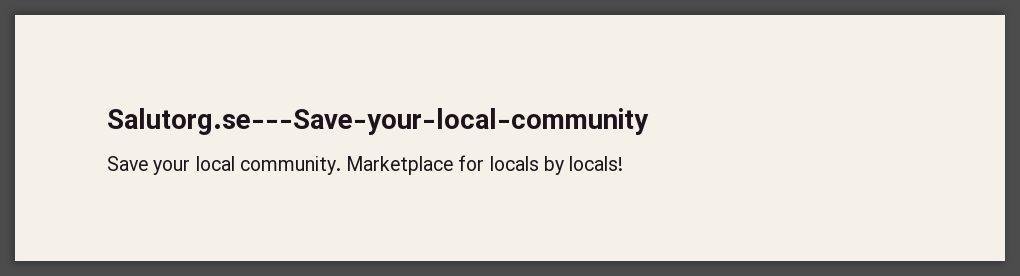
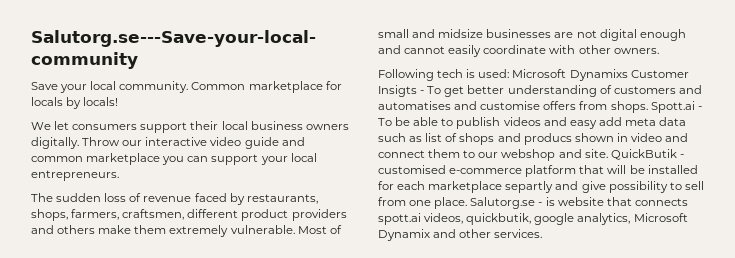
- Marketplace for locals by locals!
+ Common marketplace for locals by locals!
+ We let consumers support their local business owners digitally. Throw our interactive video guide and common marketplace you can support your local entrepreneurs.
+ The sudden loss of revenue faced by restaurants, shops, farmers, craftsmen, different product providers and others make them extremely vulnerable. Most of small and midsize businesses are not digital enough and cannot easily coordinate with other owners.
+ Following tech is used: Microsoft Dynamixs Customer Insigts - To get better understanding of customers and automatises and customise offers from shops. Spott.ai - To be able to publish videos and easy add meta data such as list of shops and producs shown in video and connect them to our webshop and site. QuickButik - customised e-commerce platform that will be installed for each marketplace separtly and give possibility to sell from one place. Salutorg.se - is website that connects spott.ai videos, quickbutik, google analytics, Microsoft Dynamix and other services.

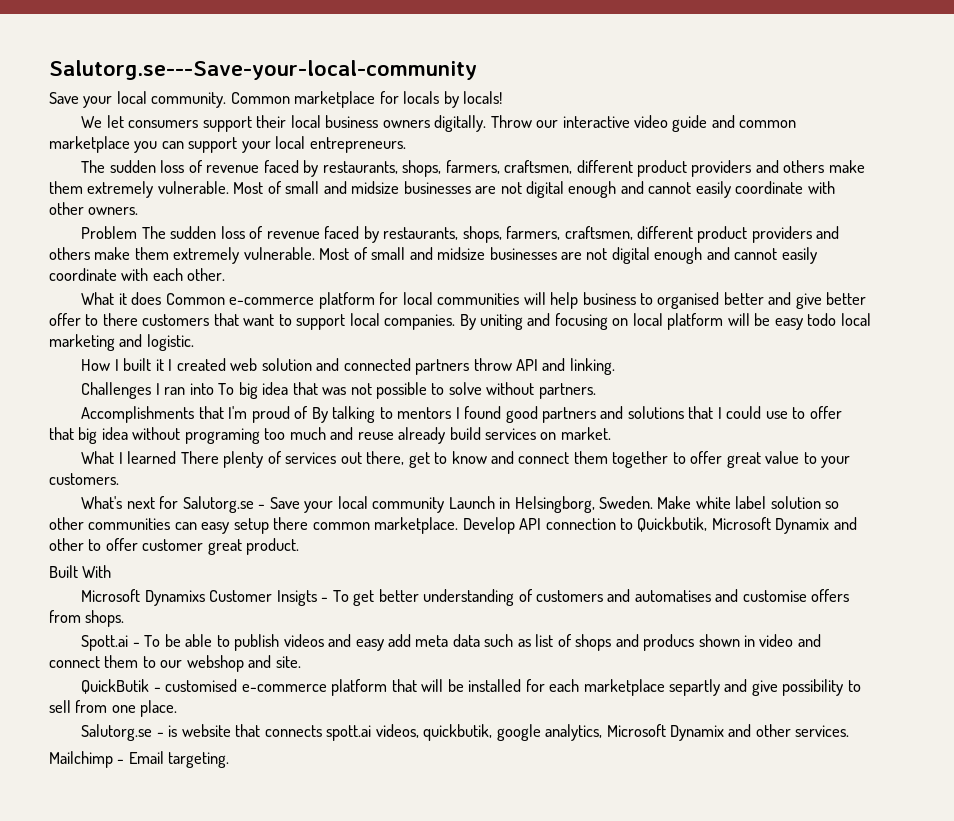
- Following tech is used: Microsoft Dynamixs Customer Insigts - To get better understanding of customers and automatises and customise offers from shops. Spott.ai - To be able to publish videos and easy add meta data such as list of shops and producs shown in video and connect them to our webshop and site. QuickButik - customised e-commerce platform that will be installed for each marketplace separtly and give possibility to sell from one place. Salutorg.se - is website that connects spott.ai videos, quickbutik, google analytics, Microsoft Dynamix and other services.
+ Problem The sudden loss of revenue faced by restaurants, shops, farmers, craftsmen, different product providers and others make them extremely vulnerable. Most of small and midsize businesses are not digital enough and cannot easily coordinate with each other.
+ What it does Common e-commerce platform for local communities will help business to organised better and give better offer to there customers that want to support local companies. By uniting and focusing on local platform will be easy todo local marketing and logistic.
+ How I built it I created web solution and connected partners throw API and linking.
+ Challenges I ran into To big idea that was not possible to solve without partners.
+ Accomplishments that I'm proud of By talking to mentors I found good partners and solutions that I could use to offer that big idea without programing too much and reuse already build services on market.
+ What I learned There plenty of services out there, get to know and connect them together to offer great value to your customers.
+ What's next for Salutorg.se - Save your local community Launch in Helsingborg, Sweden. Make white label solution so other communities can easy setup there common marketplace. Develop API connection to Quickbutik, Microsoft Dynamix and other to offer customer great product.
+ Built With
+ Microsoft Dynamixs Customer Insigts - To get better understanding of customers and automatises and customise offers from shops.
+ Spott.ai - To be able to publish videos and easy add meta data such as list of shops and producs shown in video and connect them to our webshop and site.
+ QuickButik - customised e-commerce platform that will be installed for each marketplace separtly and give possibility to sell from one place.
+ Salutorg.se - is website that connects spott.ai videos, quickbutik, google analytics, Microsoft Dynamix and other services.
+ Mailchimp - Email targeting.

